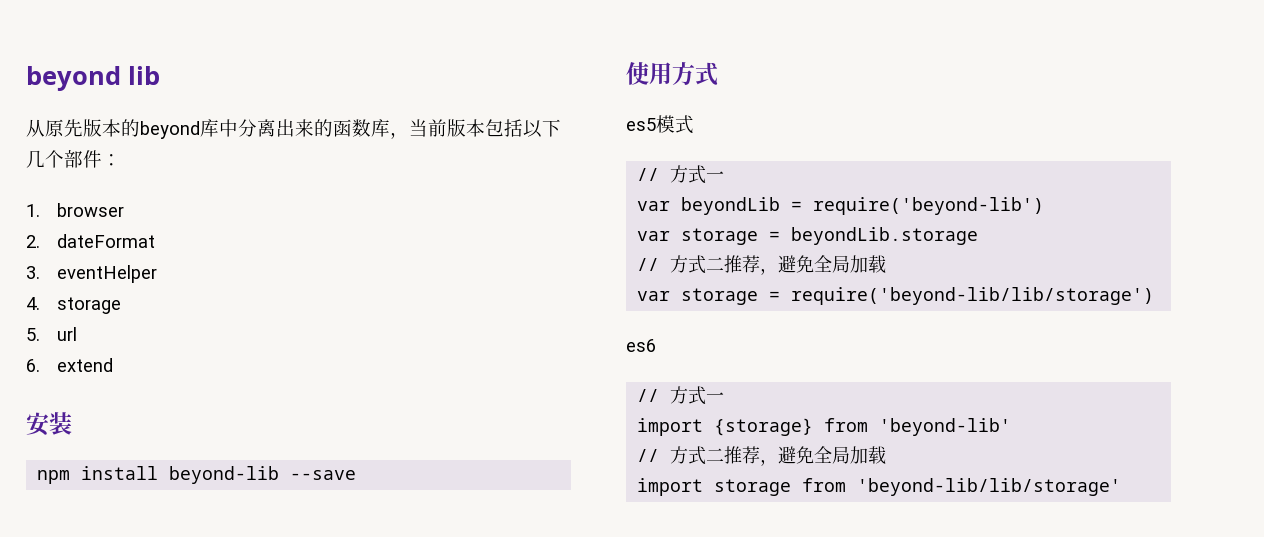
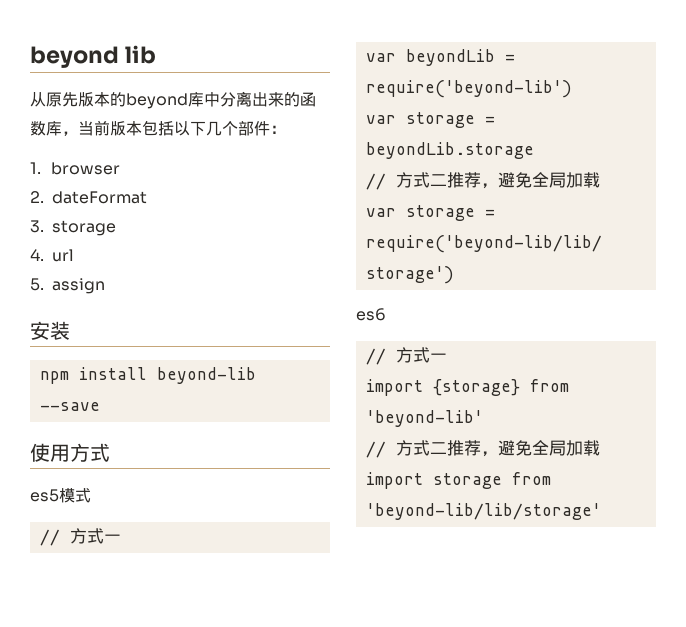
- 3. eventHelper
- 4. storage
+ 3. storage
- 5. url
+ 4. url
- 6. extend
+ 5. assign

